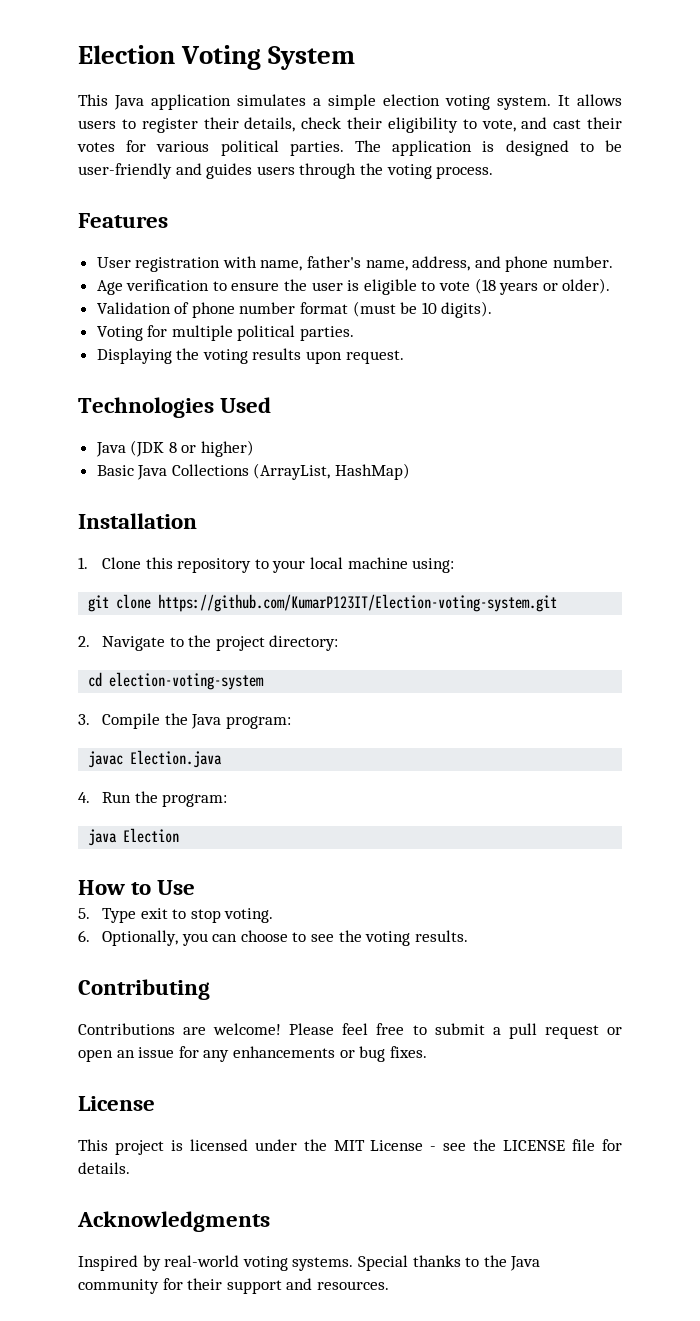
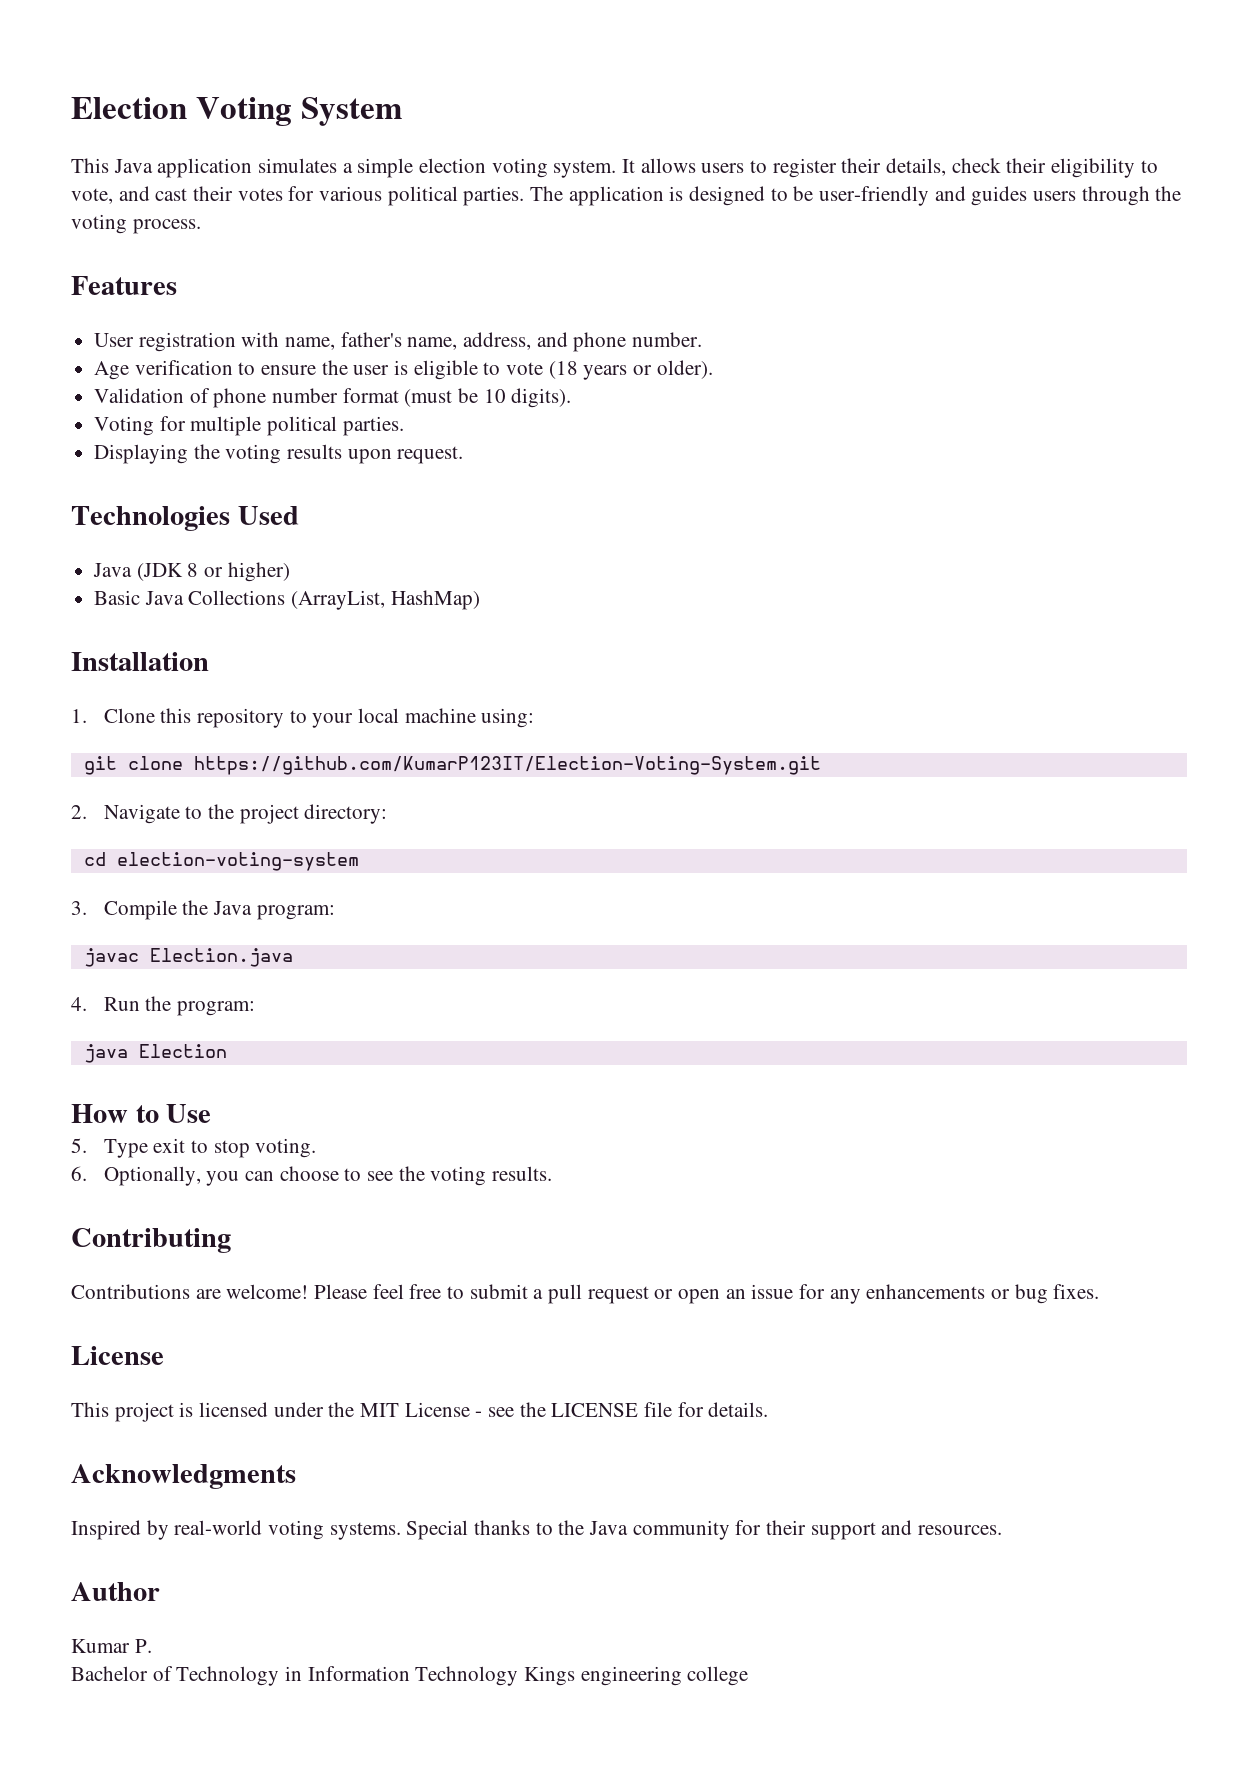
- git clone https://github.com/KumarP123IT/Election-voting-system.git
+ git clone https://github.com/KumarP123IT/Election-Voting-System.git
+ Author
+ Kumar P.
+ Bachelor of Technology in Information Technology Kings engineering college

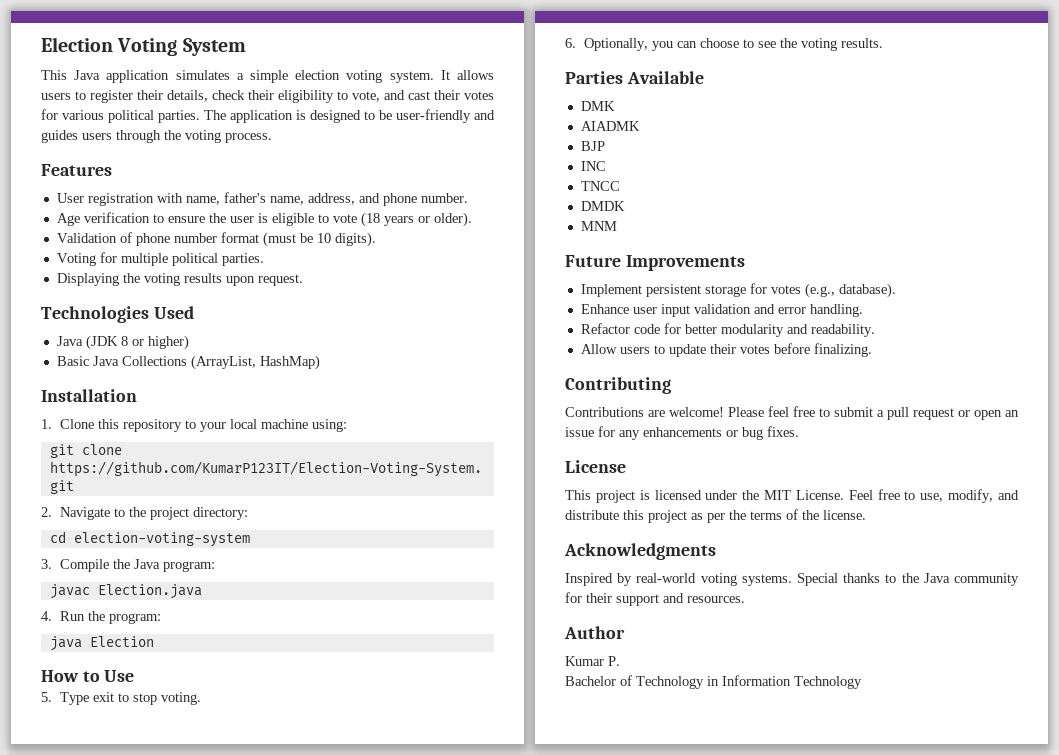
+ Parties Available
+ DMK
+ AIADMK
+ BJP
+ INC
+ TNCC
+ DMDK
+ MNM
+ Future Improvements
+ Implement persistent storage for votes (e.g., database).
+ Enhance user input validation and error handling.
+ Refactor code for better modularity and readability.
+ Allow users to update their votes before finalizing.
- This project is licensed under the MIT License - see the LICENSE file for details.
+ This project is licensed under the MIT License. Feel free to use, modify, and distribute this project as per the terms of the license.
- Bachelor of Technology in Information Technology Kings engineering college
+ Bachelor of Technology in Information Technology

